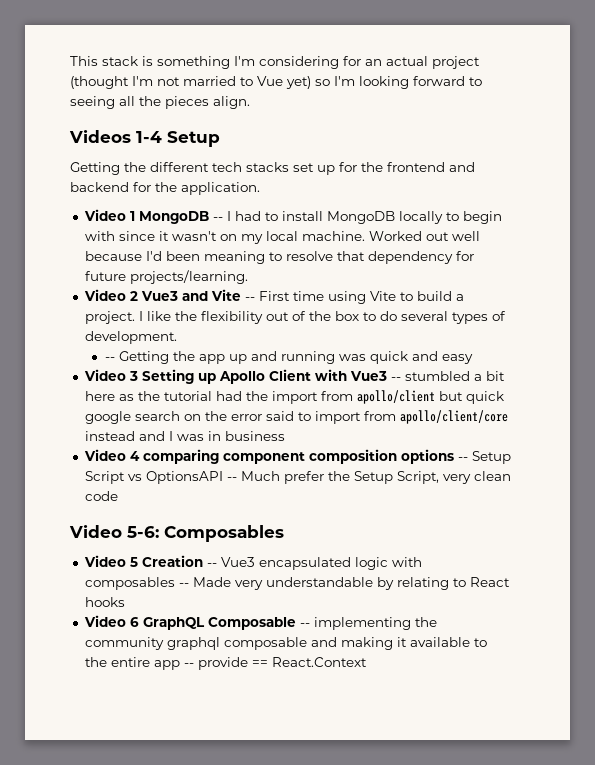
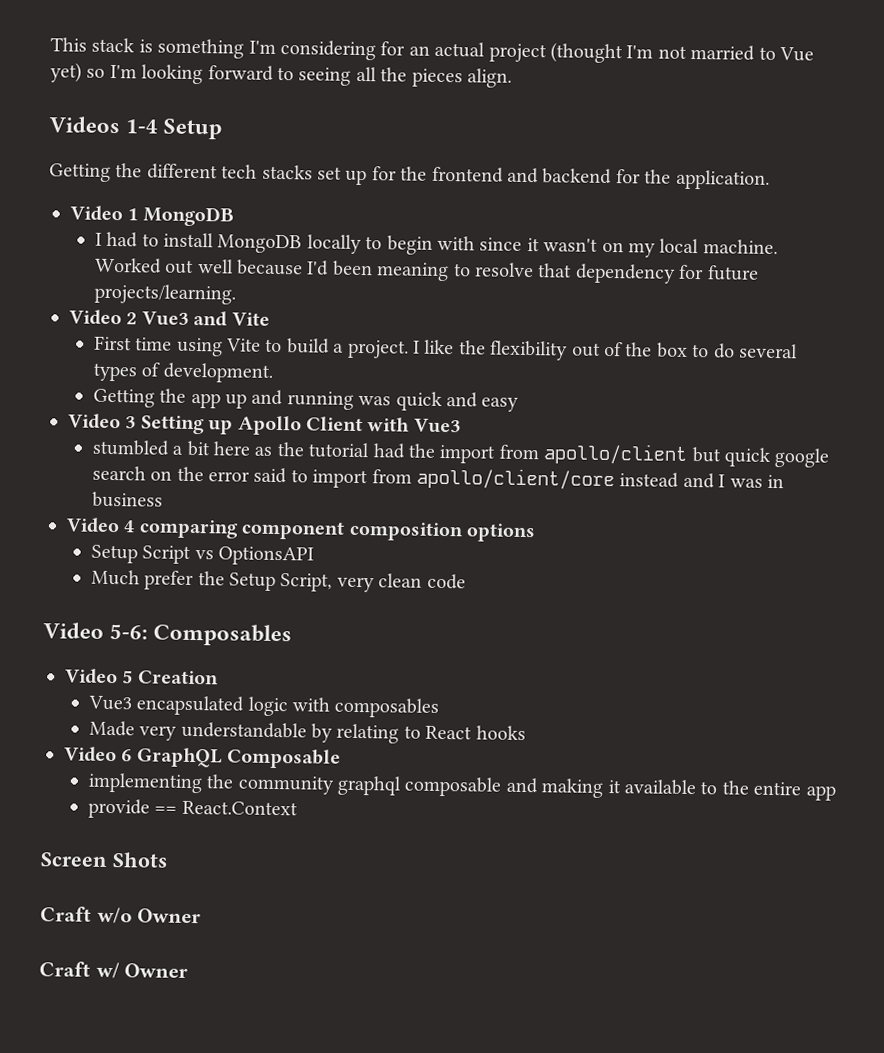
- Video 1 MongoDB -- I had to install MongoDB locally to begin with since it wasn't on my local machine.
+ Video 1 MongoDB
+ I had to install MongoDB locally to begin with since it wasn't on my local machine.
- Video 2 Vue3 and Vite -- First time using Vite to build a project.
+ Video 2 Vue3 and Vite
+ First time using Vite to build a project.
- -- Getting the app up and running was quick and easy
+ Getting the app up and running was quick and easy
- Video 3 Setting up Apollo Client with Vue3 -- stumbled a bit here as the tutorial had the import from apollo/client but quick google search on the error said to import from apollo/client/core instead and I was in business
+ Video 3 Setting up Apollo Client with Vue3
+ stumbled a bit here as the tutorial had the import from apollo/client but quick google search on the error said to import from apollo/client/core instead and I was in business
- Video 4 comparing component composition options -- Setup Script vs OptionsAPI -- Much prefer the Setup Script, very clean code
+ Video 4 comparing component composition options
+ Setup Script vs OptionsAPI
+ Much prefer the Setup Script, very clean code
- Video 5 Creation -- Vue3 encapsulated logic with composables -- Made very understandable by relating to React hooks
+ Video 5 Creation
+ Vue3 encapsulated logic with composables
+ Made very understandable by relating to React hooks
- Video 6 GraphQL Composable -- implementing the community graphql composable and making it available to the entire app -- provide == React.Context
+ Video 6 GraphQL Composable
+ implementing the community graphql composable and making it available to the entire app
+ provide == React.Context
+ Screen Shots
+ Craft w/o Owner
+ Craft w/ Owner

